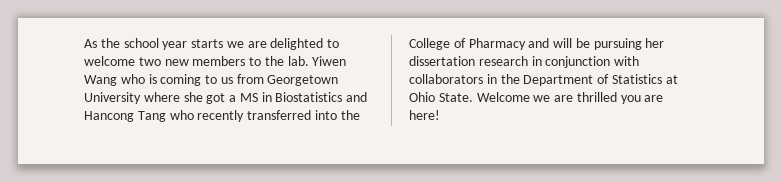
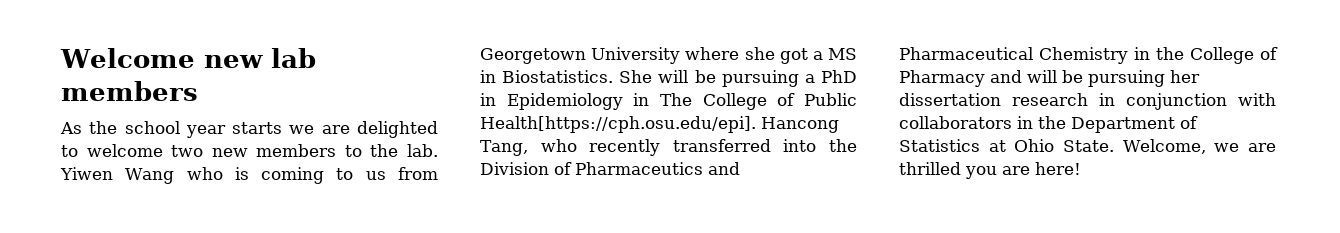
+ Welcome new lab members
- Yiwen Wang who is coming to us from Georgetown University where she got a MS in Biostatistics and Hancong Tang who recently transferred into the College of Pharmacy and will be pursuing her dissertation research in conjunction with collaborators in the Department of Statistics at Ohio State.
+ Yiwen Wang who is coming to us from Georgetown University where she got a MS in Biostatistics. She will be pursuing a PhD in Epidemiology in The College of Public Health[https://cph.osu.edu/epi]. Hancong Tang, who recently transferred into the Division of Pharmaceutics and Pharmaceutical Chemistry in the College of Pharmacy and will be pursuing her dissertation research in conjunction with collaborators in the Department of Statistics at Ohio State.
- Welcome we are thrilled you are here!
+ Welcome, we are thrilled you are here!

